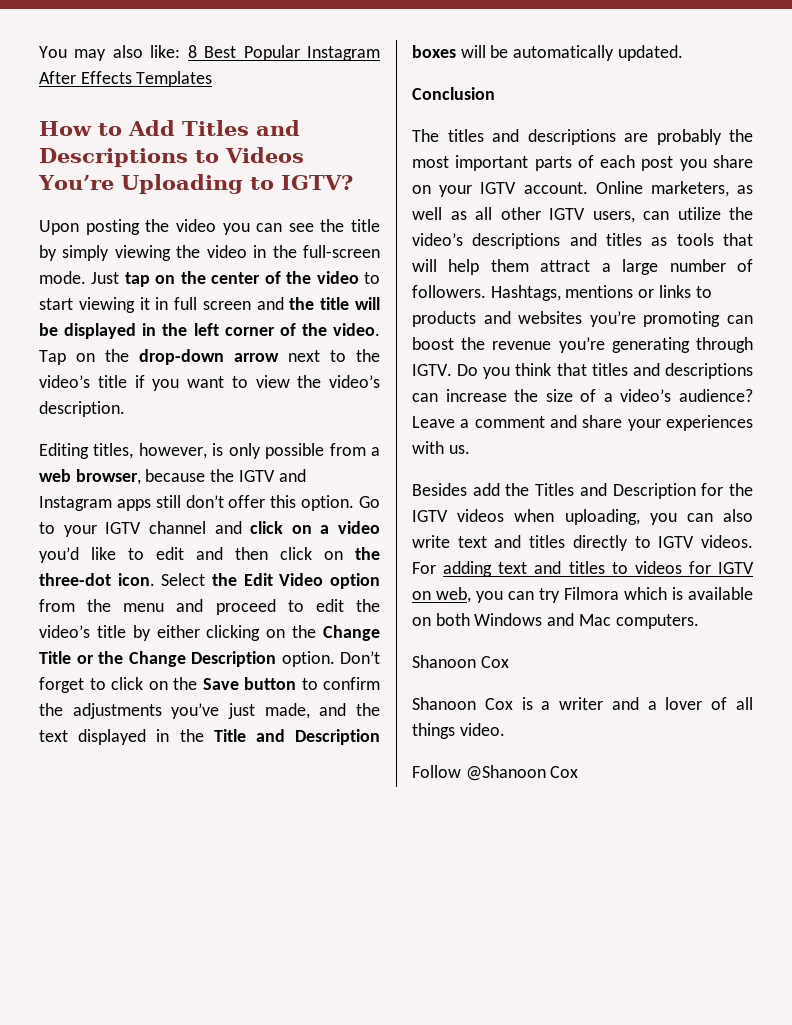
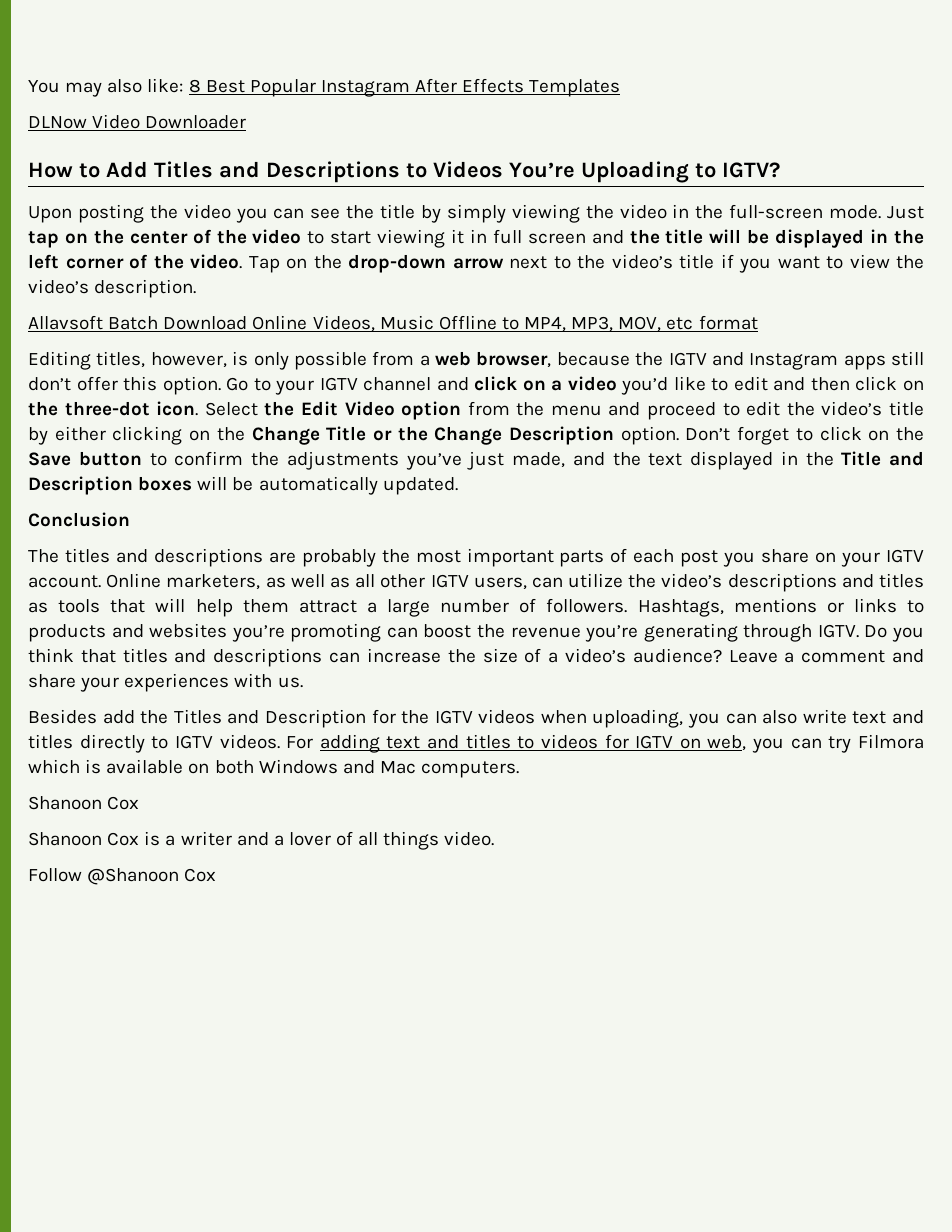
+ DLNow Video Downloader
+ Allavsoft Batch Download Online Videos, Music Offline to MP4, MP3, MOV, etc format

